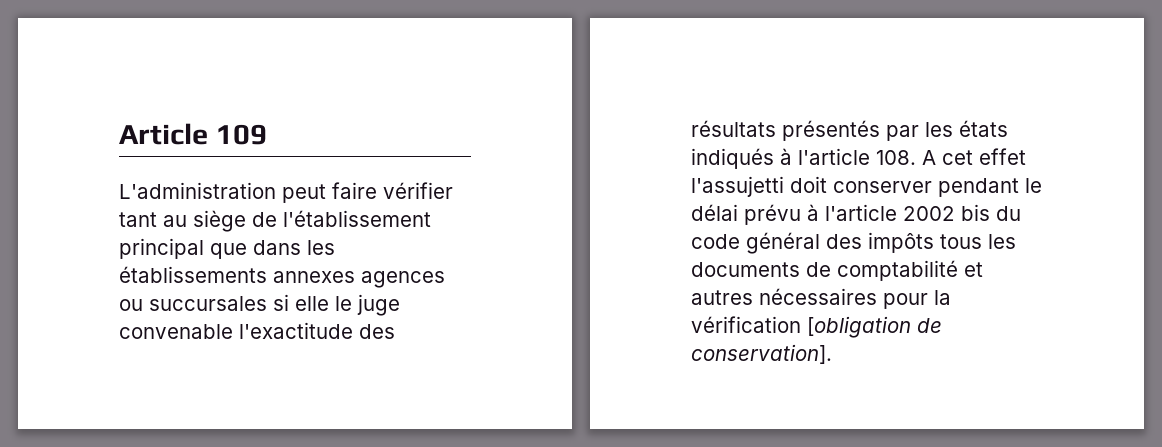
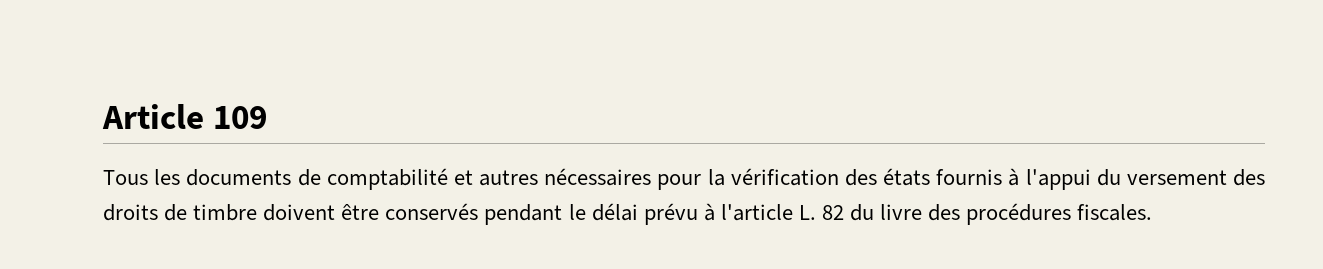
- L'administration peut faire vérifier tant au siège de l'établissement principal que dans les établissements annexes agences ou succursales si elle le juge convenable l'exactitude des résultats présentés par les états indiqués à l'article 108. A cet effet l'assujetti doit conserver pendant le délai prévu à l'article 2002 bis du code général des impôts tous les documents de comptabilité et autres nécessaires pour la vérification [obligation de conservation].
+ Tous les documents de comptabilité et autres nécessaires pour la vérification des états fournis à l'appui du versement des droits de timbre doivent être conservés pendant le délai prévu à l'article L. 82 du livre des procédures fiscales.

